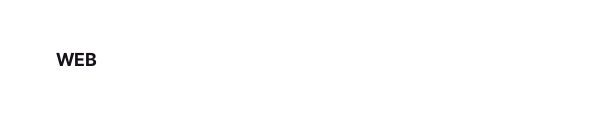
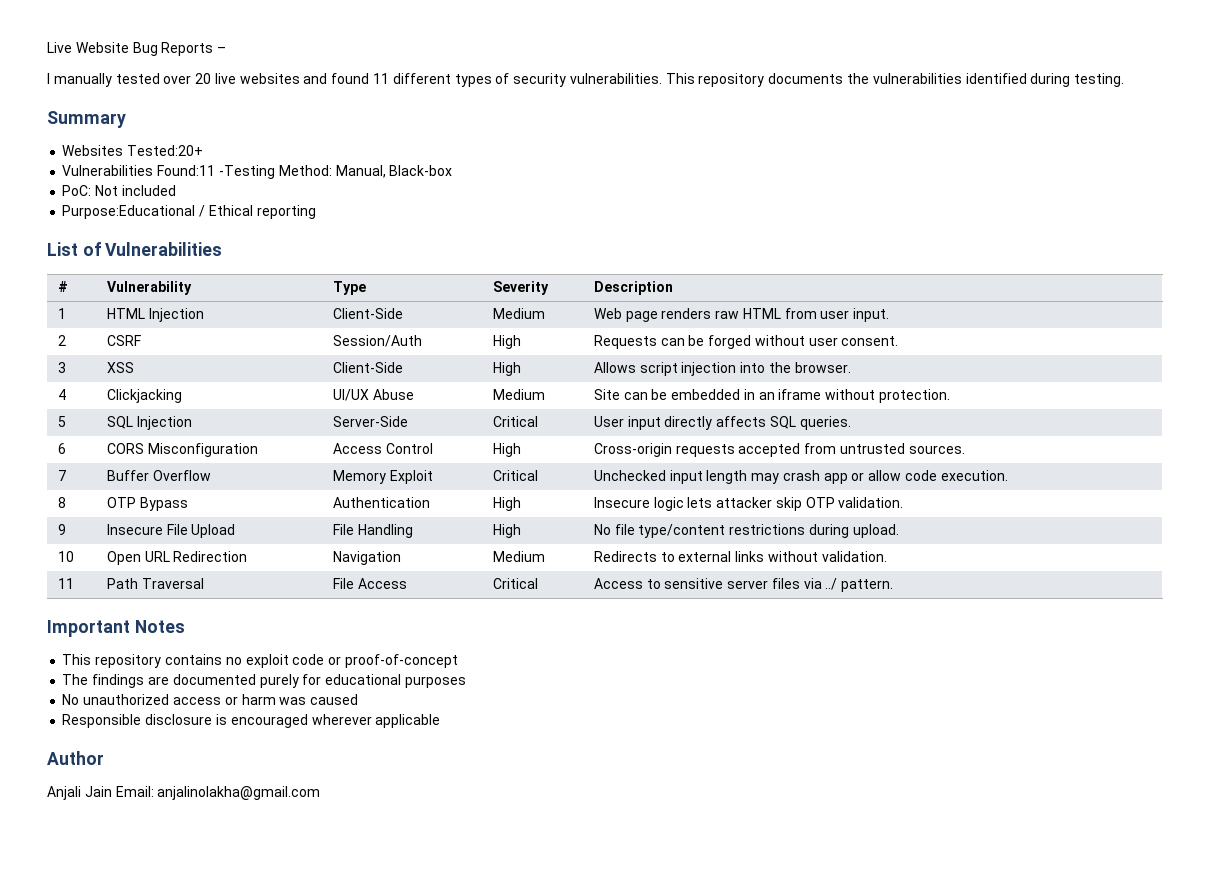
- WEB
+ Live Website Bug Reports –
+ I manually tested over 20 live websites and found 11 different types of security vulnerabilities. This repository documents the vulnerabilities identified during testing.
+ Summary
+ Websites Tested:20+
+ Vulnerabilities Found:11 -Testing Method: Manual, Black-box
+ PoC: Not included
+ Purpose:Educational / Ethical reporting
+ List of Vulnerabilities
+ # | Vulnerability | Type | Severity | Description
+ 1 | HTML Injection | Client-Side | Medium | Web page renders raw HTML from user input.
+ 2 | CSRF | Session/Auth | High | Requests can be forged without user consent.
+ 3 | XSS | Client-Side | High | Allows script injection into the browser.
+ 4 | Clickjacking | UI/UX Abuse | Medium | Site can be embedded in an iframe without protection.
+ 5 | SQL Injection | Server-Side | Critical | User input directly affects SQL queries.
+ 6 | CORS Misconfiguration | Access Control | High | Cross-origin requests accepted from untrusted sources.
+ 7 | Buffer Overflow | Memory Exploit | Critical | Unchecked input length may crash app or allow code execution.
+ 8 | OTP Bypass | Authentication | High | Insecure logic lets attacker skip OTP validation.
+ 9 | Insecure File Upload | File Handling | High | No file type/content restrictions during upload.
+ 10 | Open URL Redirection | Navigation | Medium | Redirects to external links without validation.
+ 11 | Path Traversal | File Access | Critical | Access to sensitive server files via ../ pattern.
+ Important Notes
+ This repository contains no exploit code or proof-of-concept
+ The findings are documented purely for educational purposes
+ No unauthorized access or harm was caused
+ Responsible disclosure is encouraged wherever applicable
+ Author
+ Anjali Jain Email: anjalinolakha@gmail.com

